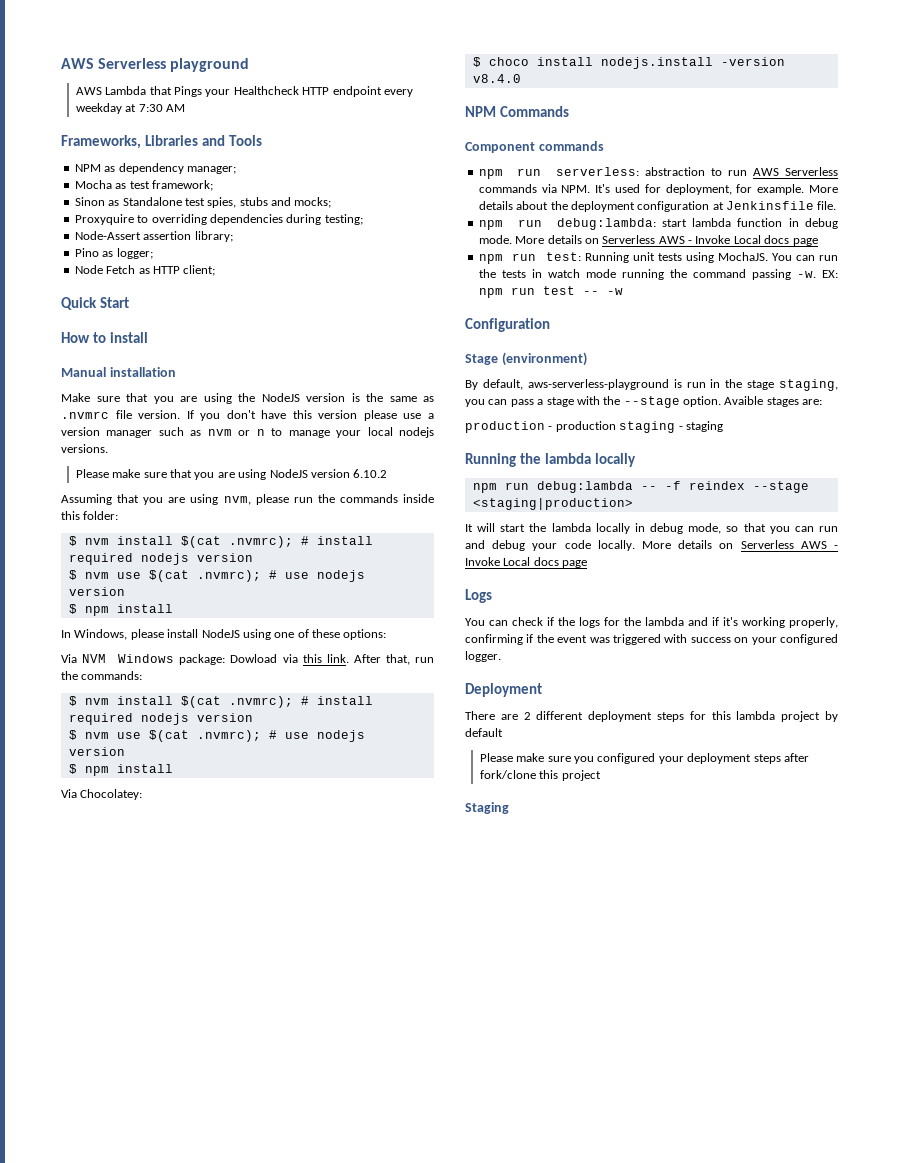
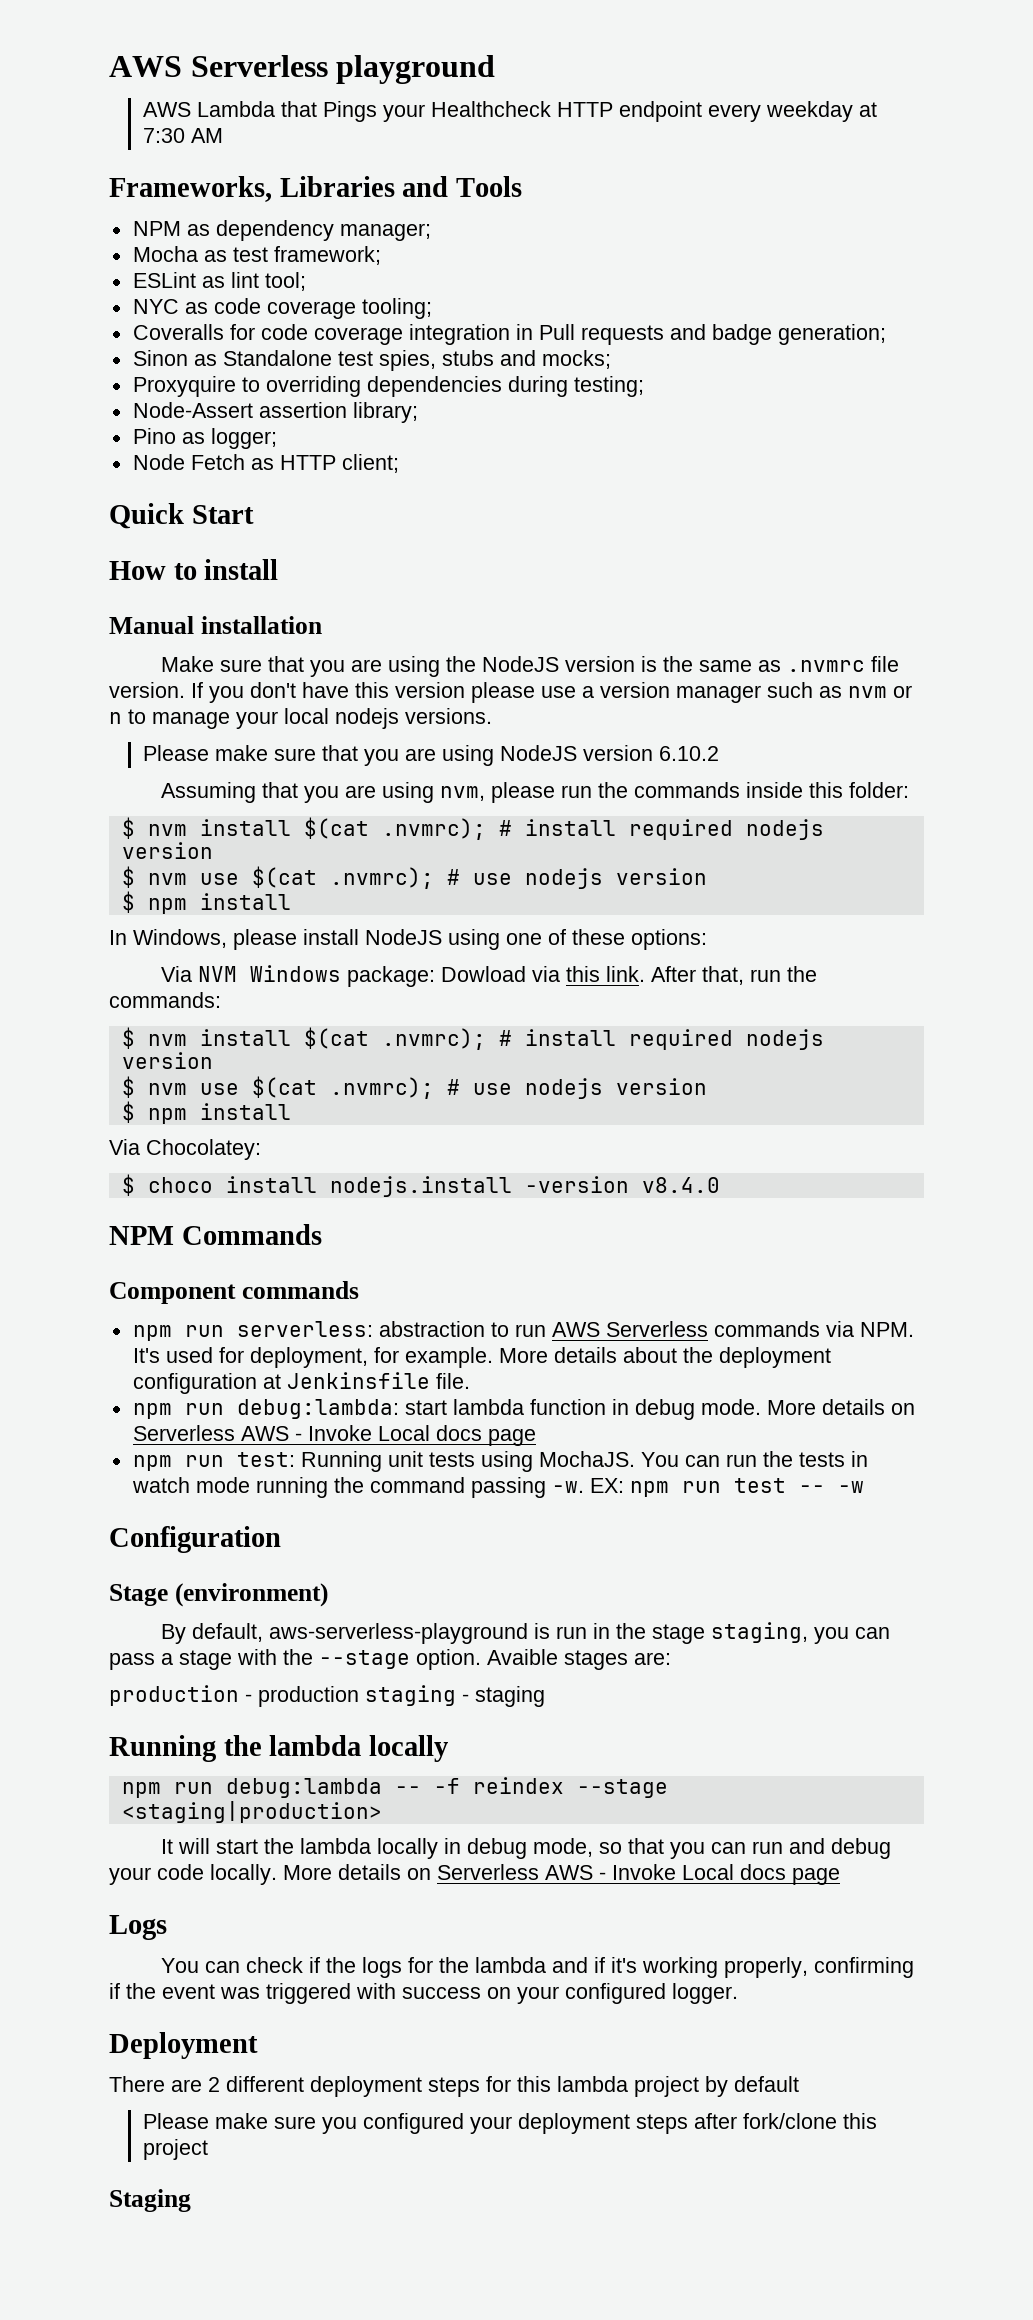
+ ESLint as lint tool;
+ NYC as code coverage tooling;
+ Coveralls for code coverage integration in Pull requests and badge generation;

